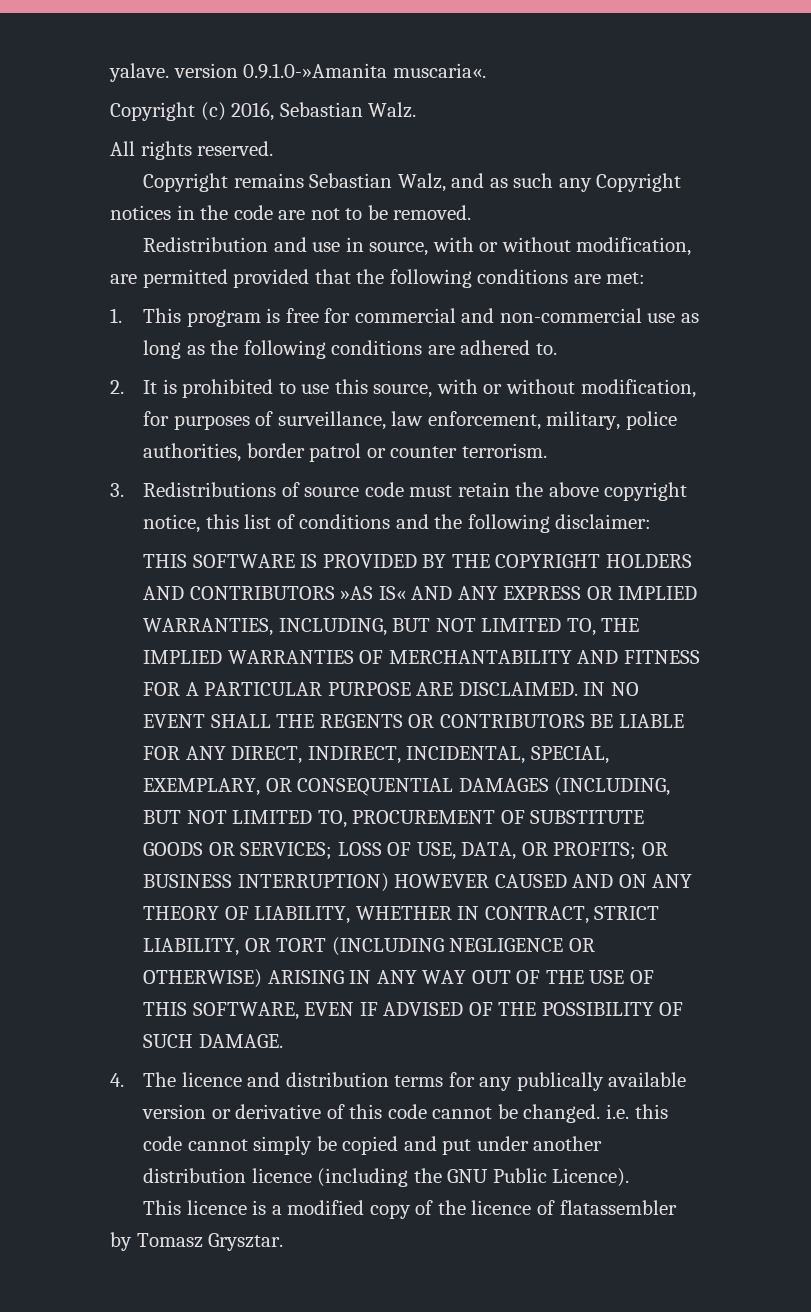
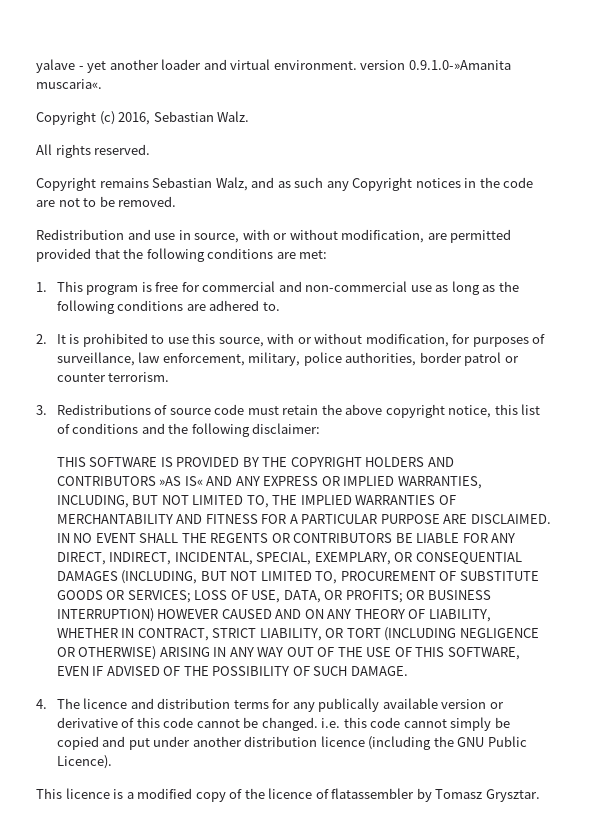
- yalave. version 0.9.1.0-»Amanita muscaria«.
+ yalave - yet another loader and virtual environment. version 0.9.1.0-»Amanita muscaria«.

